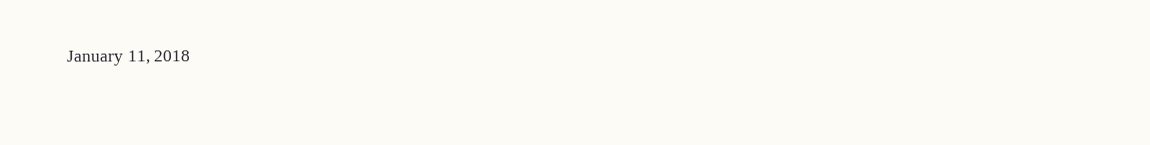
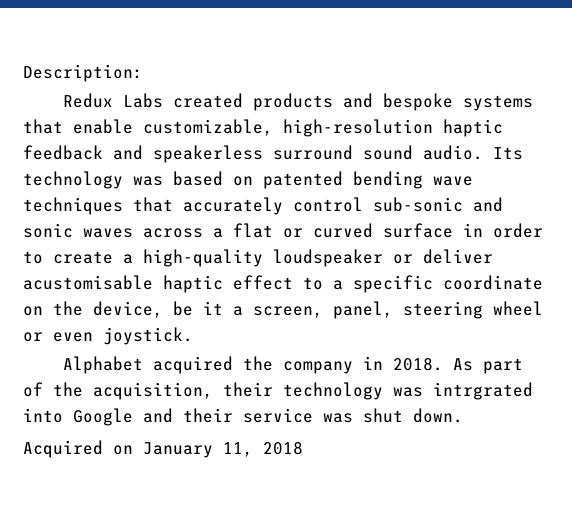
- January 11, 2018
+ Description:
+ Redux Labs created products and bespoke systems that enable customizable, high-resolution haptic feedback and speakerless surround sound audio. Its technology was based on patented bending wave techniques that accurately control sub-sonic and sonic waves across a flat or curved surface in order to create a high-quality loudspeaker or deliver acustomisable haptic effect to a specific coordinate on the device, be it a screen, panel, steering wheel or even joystick.
+ Alphabet acquired the company in 2018. As part of the acquisition, their technology was intrgrated into Google and their service was shut down.
+ Acquired on January 11, 2018

